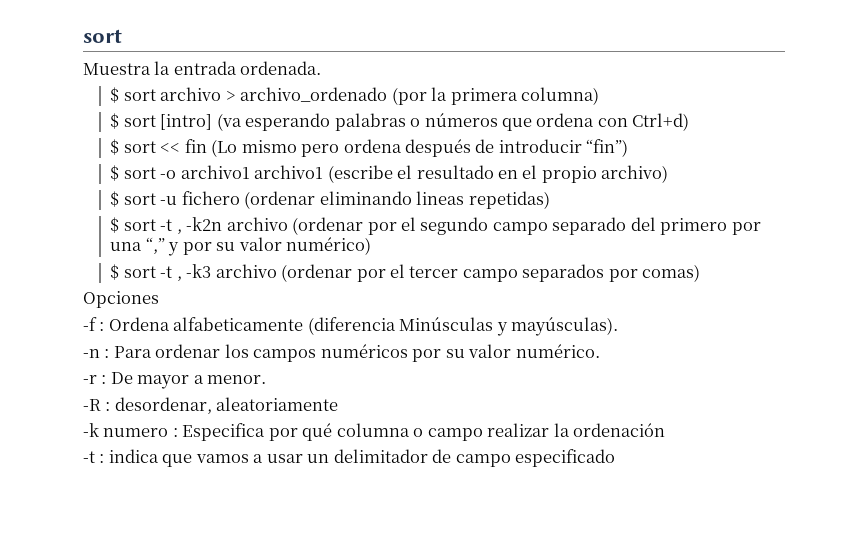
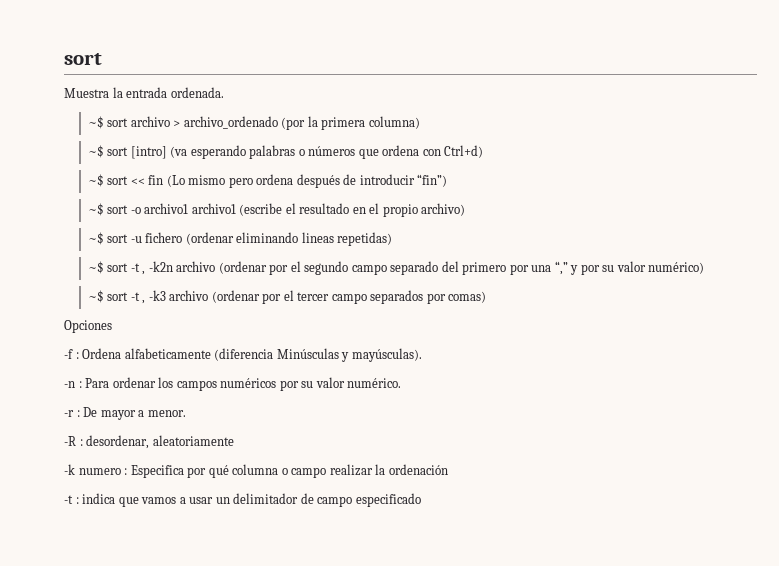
- $ sort archivo > archivo_ordenado (por la primera columna)
+ ~$ sort archivo > archivo_ordenado (por la primera columna)
- $ sort [intro] (va esperando palabras o números que ordena con Ctrl+d)
+ ~$ sort [intro] (va esperando palabras o números que ordena con Ctrl+d)
- $ sort << fin (Lo mismo pero ordena después de introducir “fin”)
+ ~$ sort << fin (Lo mismo pero ordena después de introducir “fin”)
- $ sort -o archivo1 archivo1 (escribe el resultado en el propio archivo)
+ ~$ sort -o archivo1 archivo1 (escribe el resultado en el propio archivo)
- $ sort -u fichero (ordenar eliminando lineas repetidas)
+ ~$ sort -u fichero (ordenar eliminando lineas repetidas)
- $ sort -t , -k2n archivo (ordenar por el segundo campo separado del primero por una “,” y por su valor numérico)
+ ~$ sort -t , -k2n archivo (ordenar por el segundo campo separado del primero por una “,” y por su valor numérico)
- $ sort -t , -k3 archivo (ordenar por el tercer campo separados por comas)
+ ~$ sort -t , -k3 archivo (ordenar por el tercer campo separados por comas)

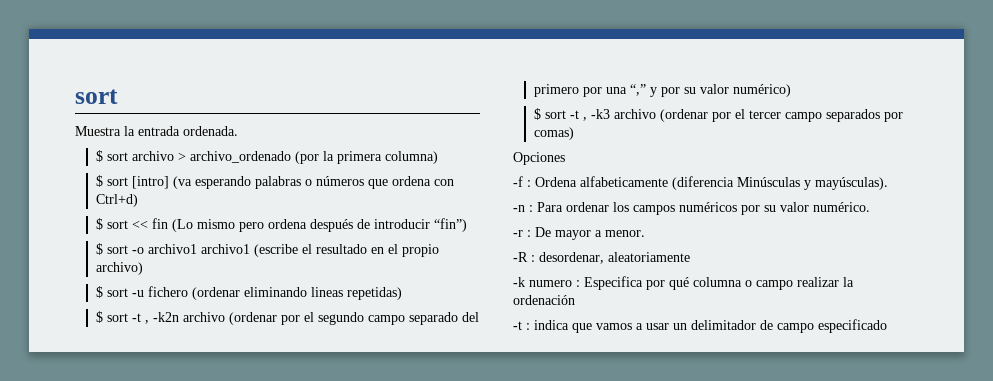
- ~$ sort archivo > archivo_ordenado (por la primera columna)
+ $ sort archivo > archivo_ordenado (por la primera columna)
- ~$ sort [intro] (va esperando palabras o números que ordena con Ctrl+d)
+ $ sort [intro] (va esperando palabras o números que ordena con Ctrl+d)
- ~$ sort << fin (Lo mismo pero ordena después de introducir “fin”)
+ $ sort << fin (Lo mismo pero ordena después de introducir “fin”)
- ~$ sort -o archivo1 archivo1 (escribe el resultado en el propio archivo)
+ $ sort -o archivo1 archivo1 (escribe el resultado en el propio archivo)
- ~$ sort -u fichero (ordenar eliminando lineas repetidas)
+ $ sort -u fichero (ordenar eliminando lineas repetidas)
- ~$ sort -t , -k2n archivo (ordenar por el segundo campo separado del primero por una “,” y por su valor numérico)
+ $ sort -t , -k2n archivo (ordenar por el segundo campo separado del primero por una “,” y por su valor numérico)
- ~$ sort -t , -k3 archivo (ordenar por el tercer campo separados por comas)
+ $ sort -t , -k3 archivo (ordenar por el tercer campo separados por comas)

